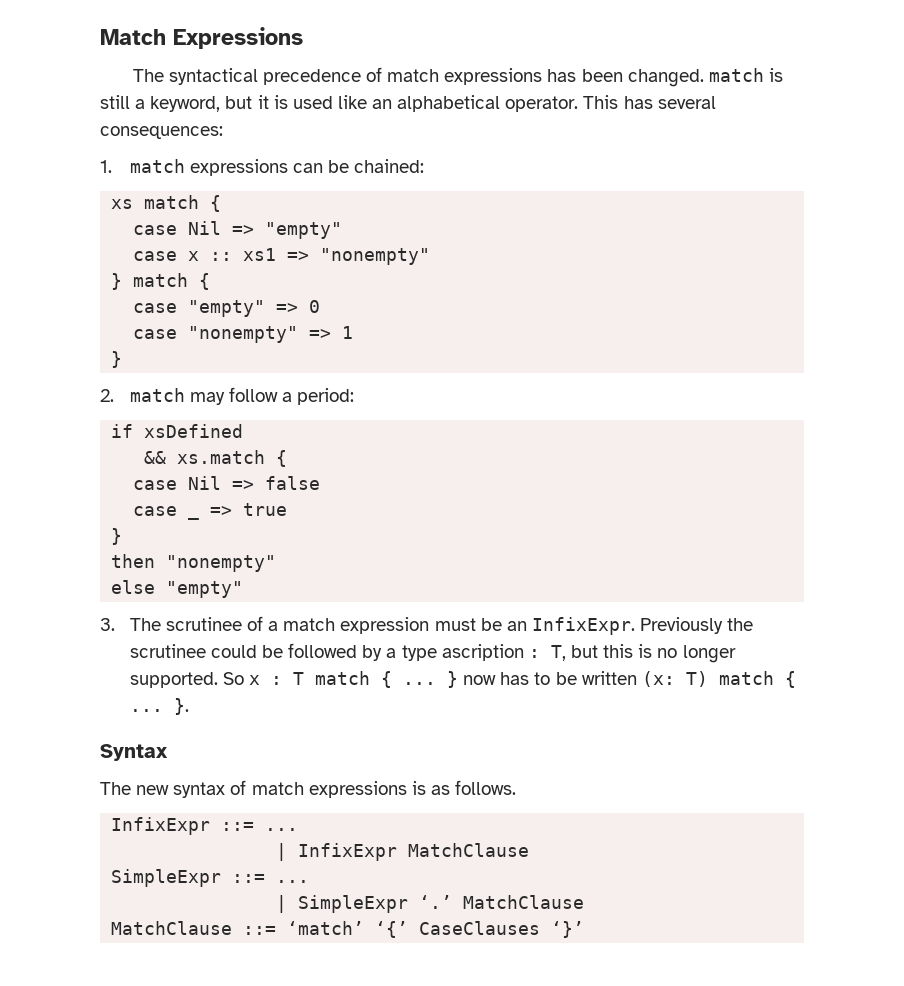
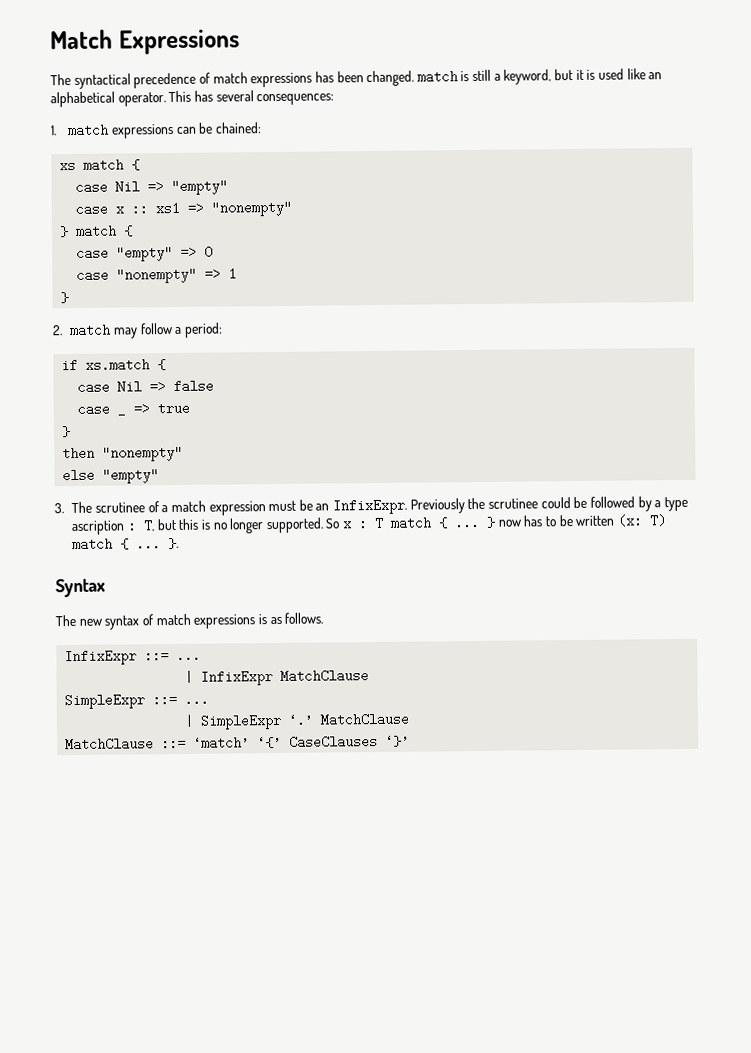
- if xsDefined
- && xs.match {
+ if xs.match {

